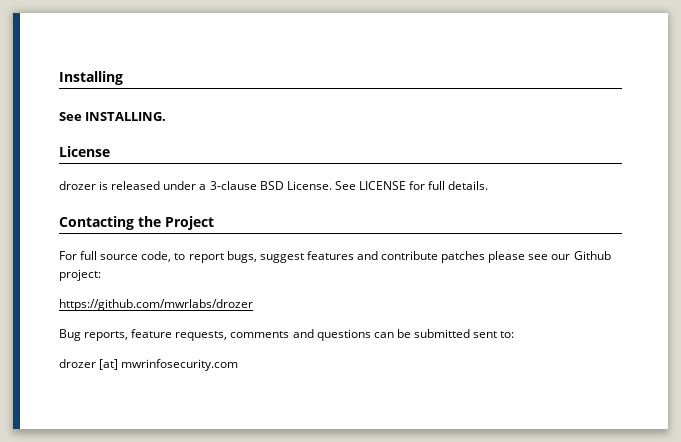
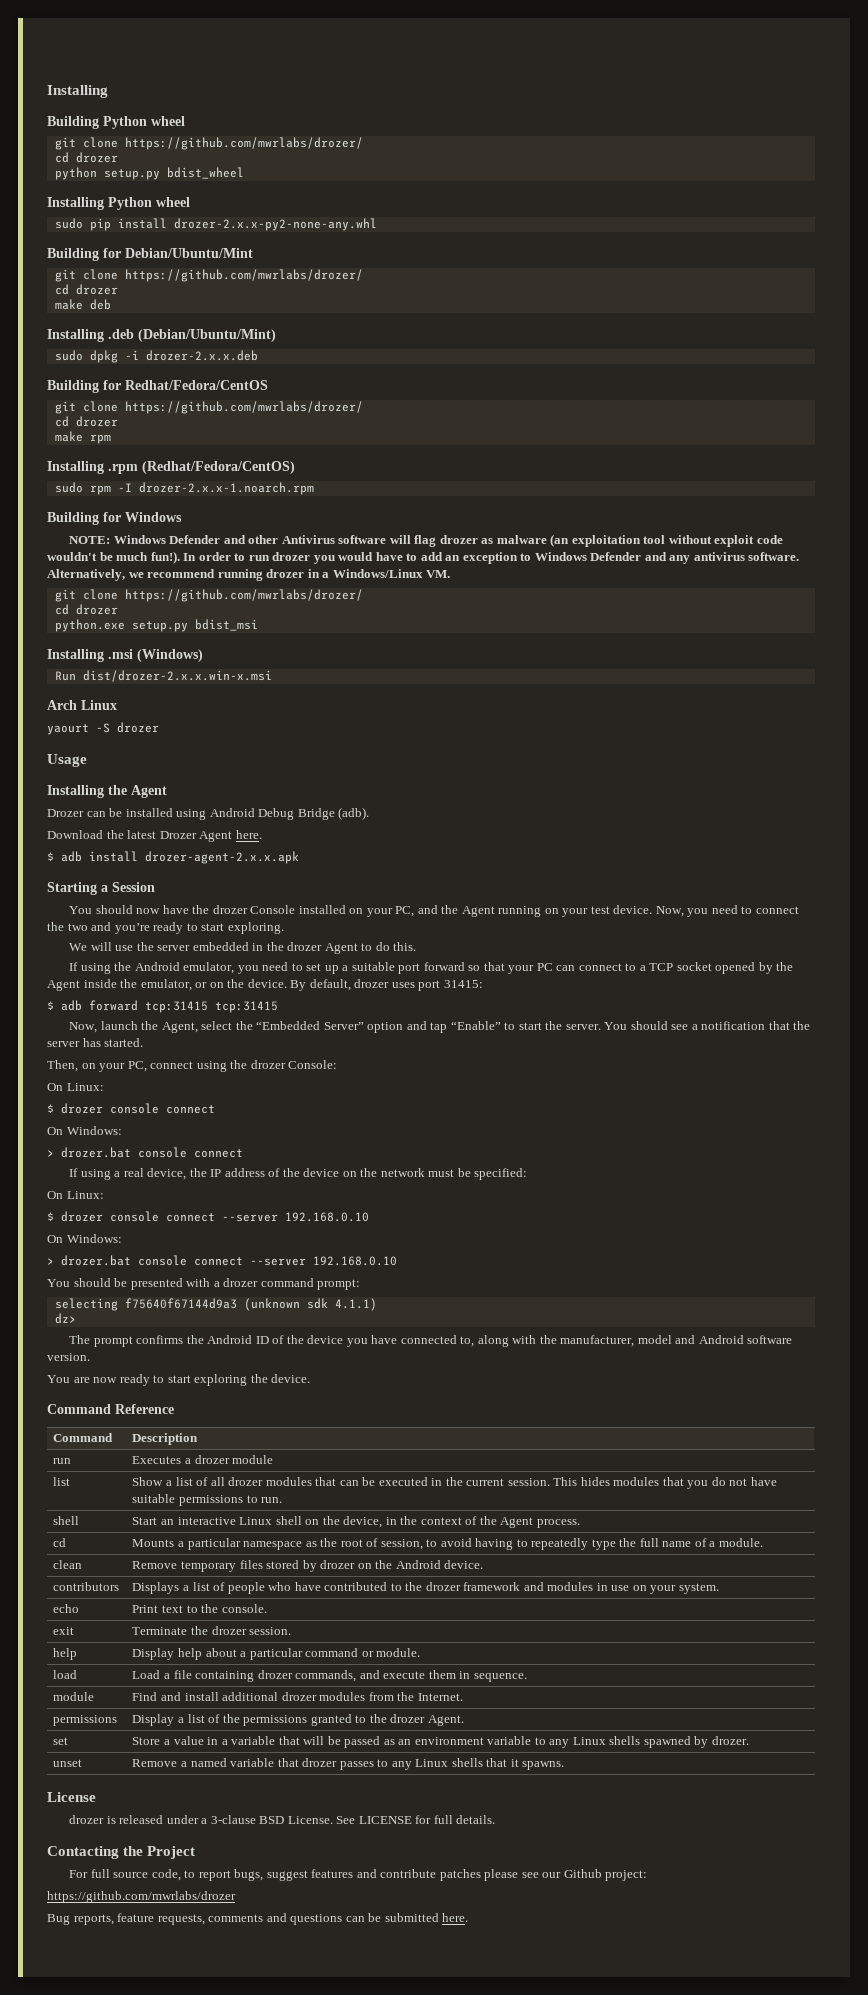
- See INSTALLING.
+ Building Python wheel
+ git clone https://github.com/mwrlabs/drozer/
+ cd drozer
+ python setup.py bdist_wheel
+ Installing Python wheel
+ sudo pip install drozer-2.x.x-py2-none-any.whl
+ Building for Debian/Ubuntu/Mint
+ git clone https://github.com/mwrlabs/drozer/
+ cd drozer
+ make deb
+ Installing .deb (Debian/Ubuntu/Mint)
+ sudo dpkg -i drozer-2.x.x.deb
+ Building for Redhat/Fedora/CentOS
+ git clone https://github.com/mwrlabs/drozer/
+ cd drozer
+ make rpm
+ Installing .rpm (Redhat/Fedora/CentOS)
+ sudo rpm -I drozer-2.x.x-1.noarch.rpm
+ Building for Windows
+ NOTE: Windows Defender and other Antivirus software will flag drozer as malware (an exploitation tool without exploit code wouldn't be much fun!). In order to run drozer you would have to add an exception to Windows Defender and any antivirus software. Alternatively, we recommend running drozer in a Windows/Linux VM.
+ git clone https://github.com/mwrlabs/drozer/
+ cd drozer
+ python.exe setup.py bdist_msi
+ Installing .msi (Windows)
+ Run dist/drozer-2.x.x.win-x.msi
+ Arch Linux
+ yaourt -S drozer
+ Usage
+ Installing the Agent
+ Drozer can be installed using Android Debug Bridge (adb).
+ Download the latest Drozer Agent here.
+ $ adb install drozer-agent-2.x.x.apk
+ Starting a Session
+ You should now have the drozer Console installed on your PC, and the Agent running on your test device. Now, you need to connect the two and you’re ready to start exploring.
+ We will use the server embedded in the drozer Agent to do this.
+ If using the Android emulator, you need to set up a suitable port forward so that your PC can connect to a TCP socket opened by the Agent inside the emulator, or on the device. By default, drozer uses port 31415:
+ $ adb forward tcp:31415 tcp:31415
+ Now, launch the Agent, select the “Embedded Server” option and tap “Enable” to start the server. You should see a notification that the server has started.
+ Then, on your PC, connect using the drozer Console:
+ On Linux:
+ $ drozer console connect
+ On Windows:
+ > drozer.bat console connect
+ If using a real device, the IP address of the device on the network must be specified:
+ On Linux:
+ $ drozer console connect --server 192.168.0.10
+ On Windows:
+ > drozer.bat console connect --server 192.168.0.10
+ You should be presented with a drozer command prompt:
+ selecting f75640f67144d9a3 (unknown sdk 4.1.1)
+ dz>
+ The prompt confirms the Android ID of the device you have connected to, along with the manufacturer, model and Android software version.
+ You are now ready to start exploring the device.
+ Command Reference
+ Command | Description
+ run | Executes a drozer module
+ list | Show a list of all drozer modules that can be executed in the current session. This hides modules that you do not have suitable permissions to run.
+ shell | Start an interactive Linux shell on the device, in the context of the Agent process.
+ cd | Mounts a particular namespace as the root of session, to avoid having to repeatedly type the full name of a module.
+ clean | Remove temporary files stored by drozer on the Android device.
+ contributors | Displays a list of people who have contributed to the drozer framework and modules in use on your system.
+ echo | Print text to the console.
+ exit | Terminate the drozer session.
+ help | Display help about a particular command or module.
+ load | Load a file containing drozer commands, and execute them in sequence.
+ module | Find and install additional drozer modules from the Internet.
+ permissions | Display a list of the permissions granted to the drozer Agent.
+ set | Store a value in a variable that will be passed as an environment variable to any Linux shells spawned by drozer.
+ unset | Remove a named variable that drozer passes to any Linux shells that it spawns.
- Bug reports, feature requests, comments and questions can be submitted sent to:
- drozer [at] mwrinfosecurity.com
+ Bug reports, feature requests, comments and questions can be submitted here.

